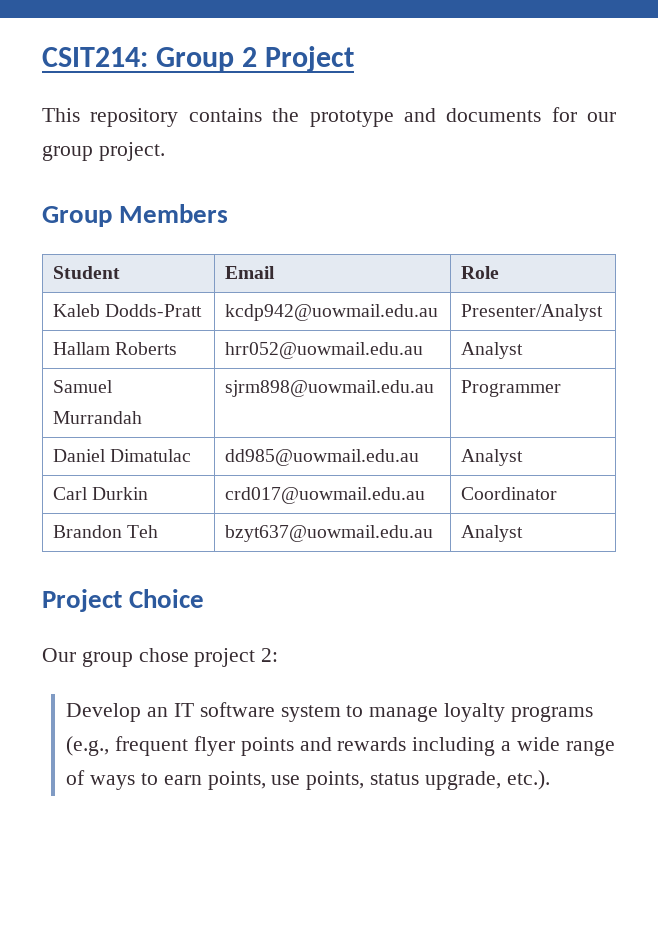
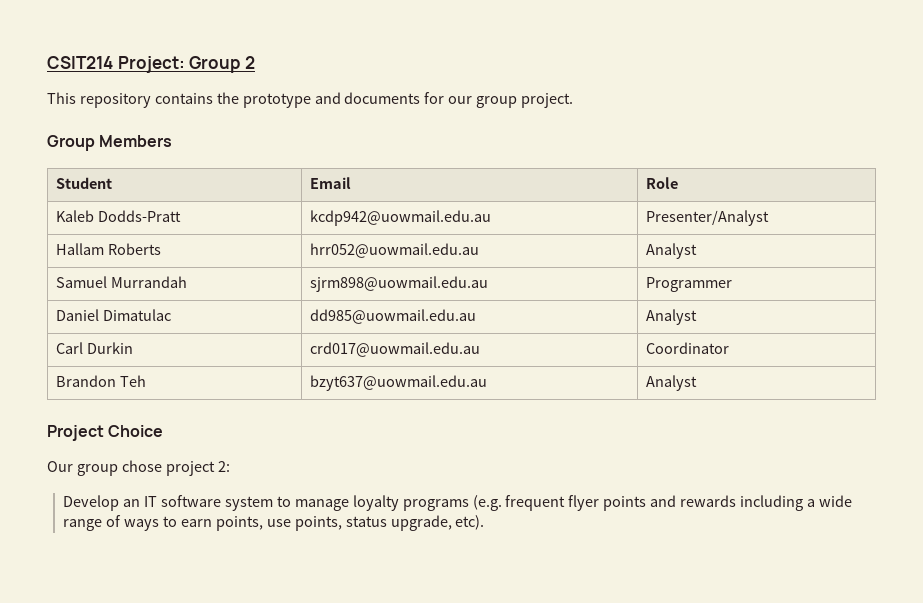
- CSIT214: Group 2 Project
+ CSIT214 Project: Group 2
- Develop an IT software system to manage loyalty programs (e.g., frequent flyer points and rewards including a wide range of ways to earn points, use points, status upgrade, etc.).
+ Develop an IT software system to manage loyalty programs (e.g. frequent flyer points and rewards including a wide range of ways to earn points, use points, status upgrade, etc).

